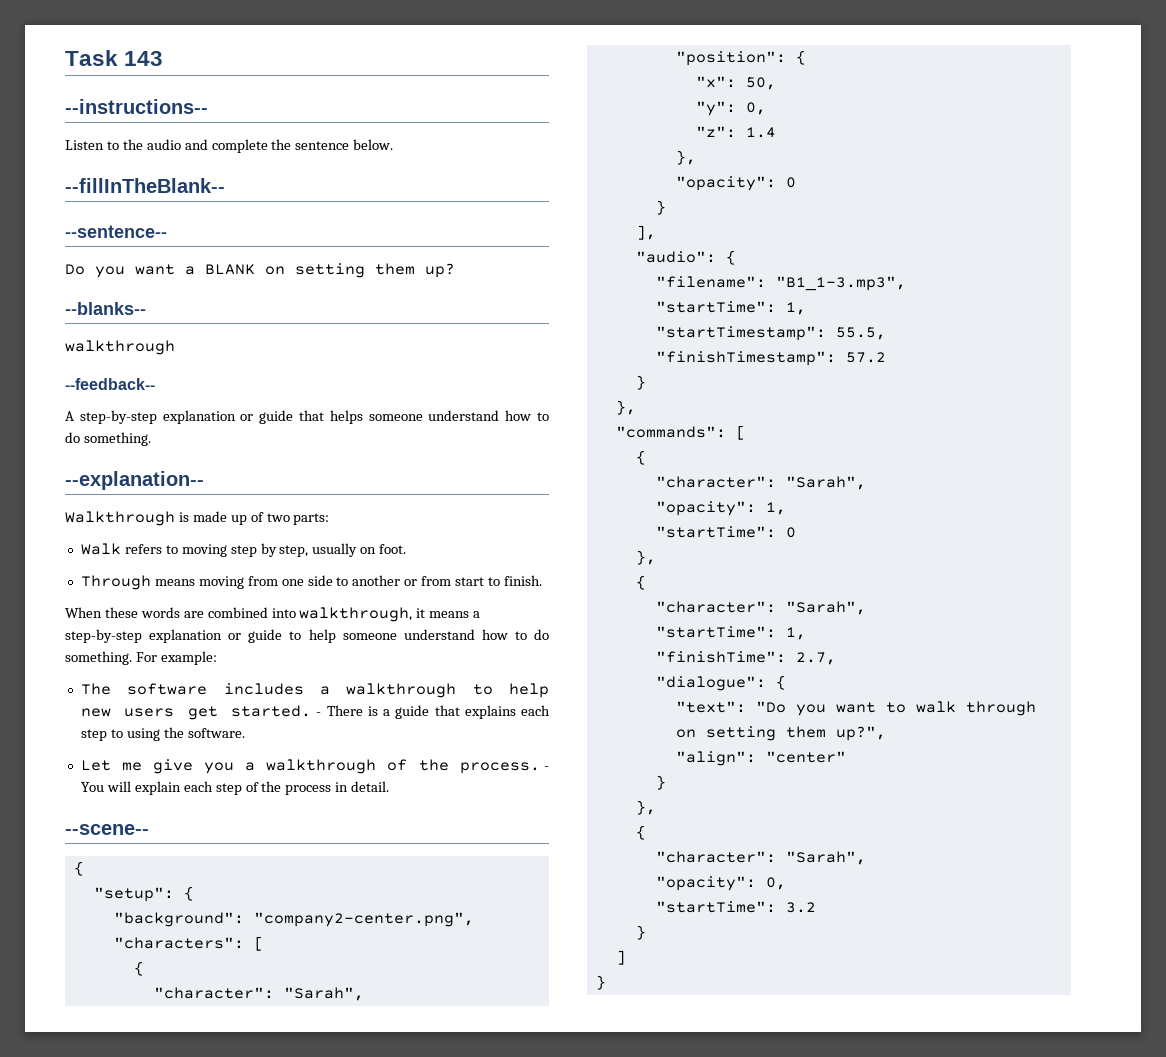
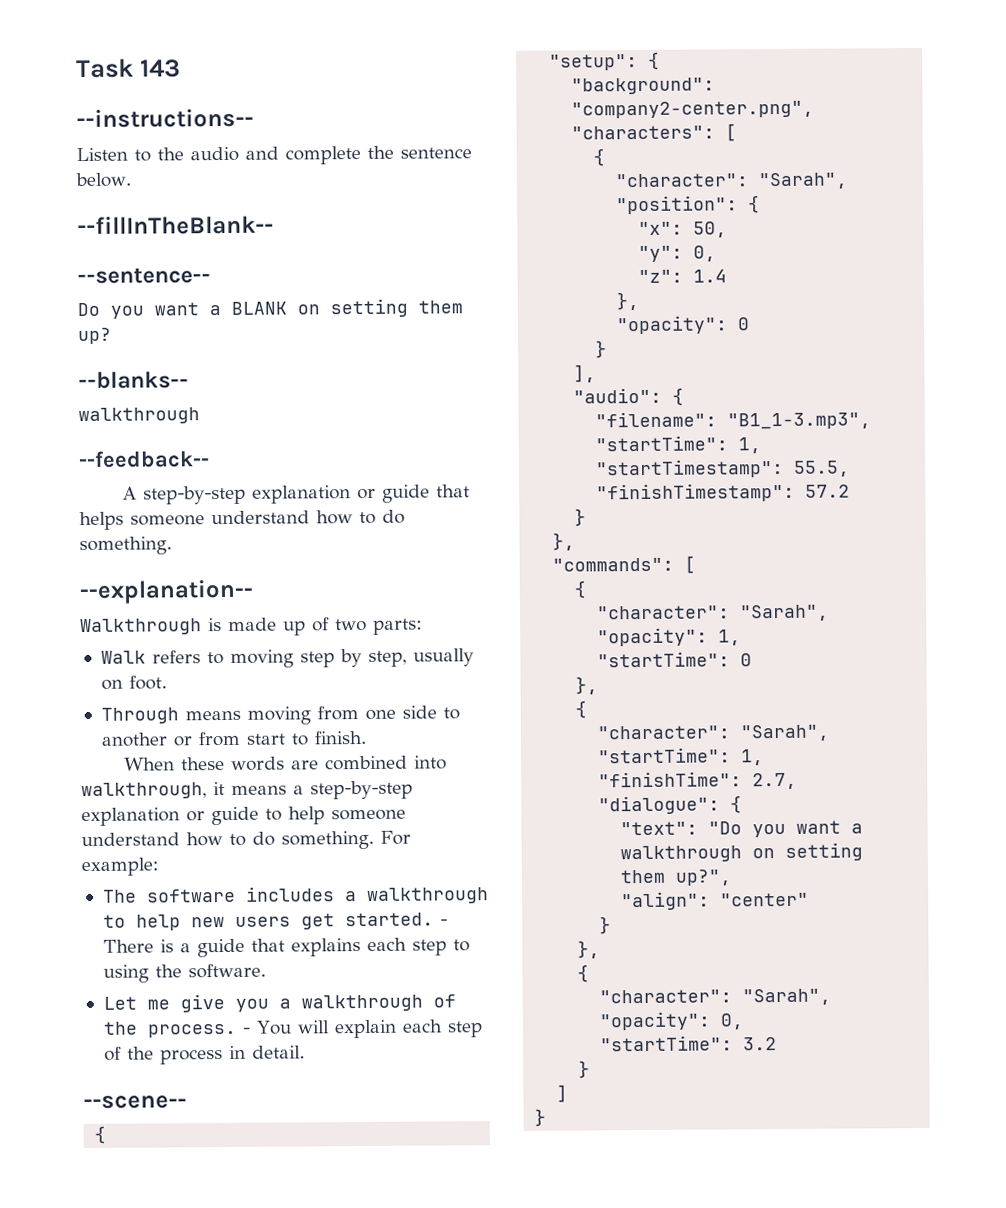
- "text": "Do you want to walk through on setting them up?",
+ "text": "Do you want a walkthrough on setting them up?",

